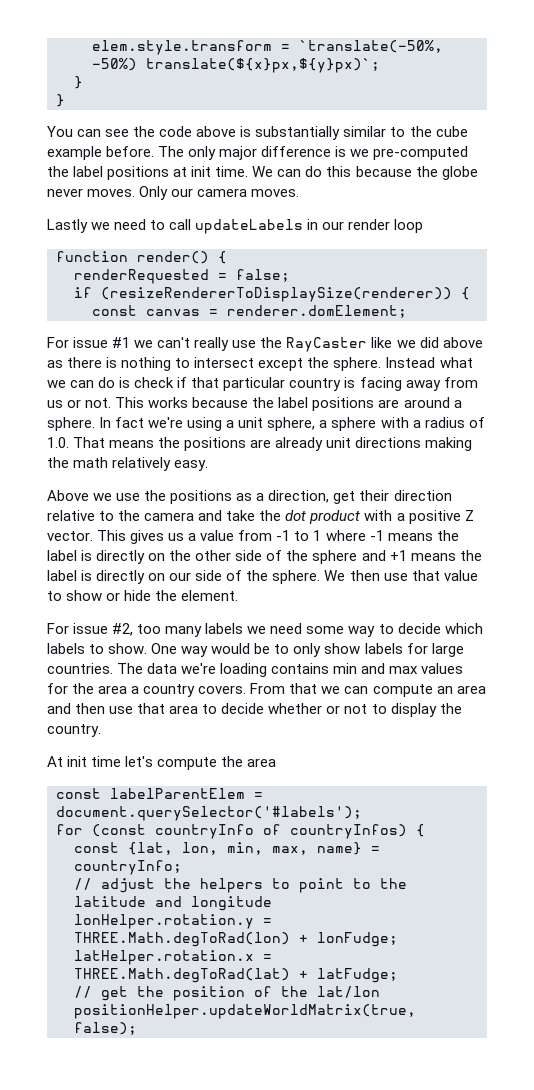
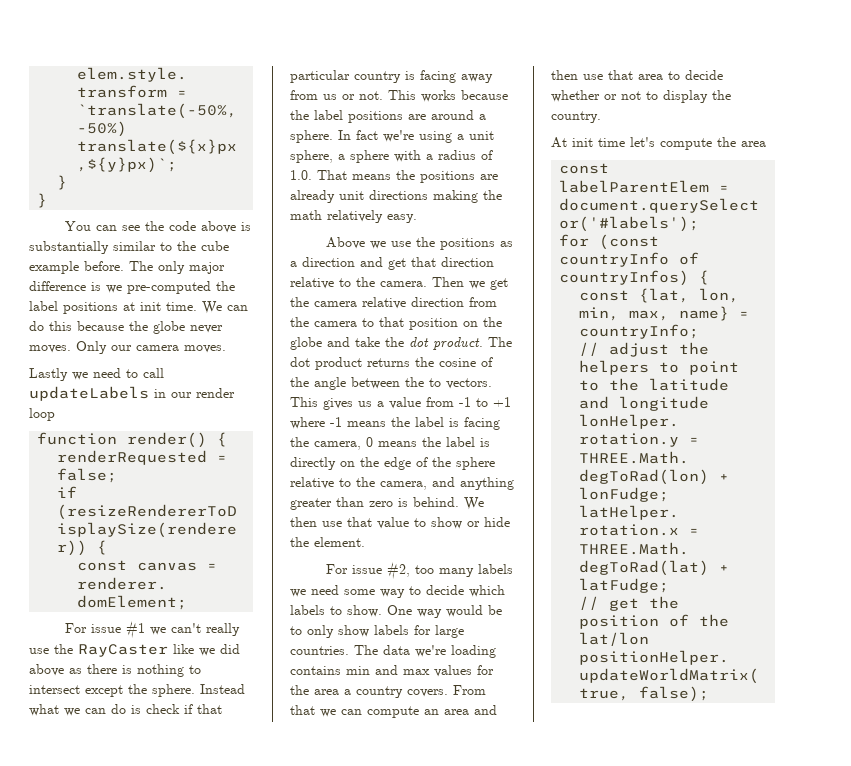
- Above we use the positions as a direction, get their direction relative to the camera and take the dot product with a positive Z vector.
+ Above we use the positions as a direction and get that direction relative to the camera. Then we get the camera relative direction from the camera to that position on the globe and take the dot product. The dot product returns the cosine of the angle between the to vectors.
- This gives us a value from -1 to 1 where -1 means the label is directly on the other side of the sphere and +1 means the label is directly on our side of the sphere.
+ This gives us a value from -1 to +1 where -1 means the label is facing the camera, 0 means the label is directly on the edge of the sphere relative to the camera, and anything greater than zero is behind.

